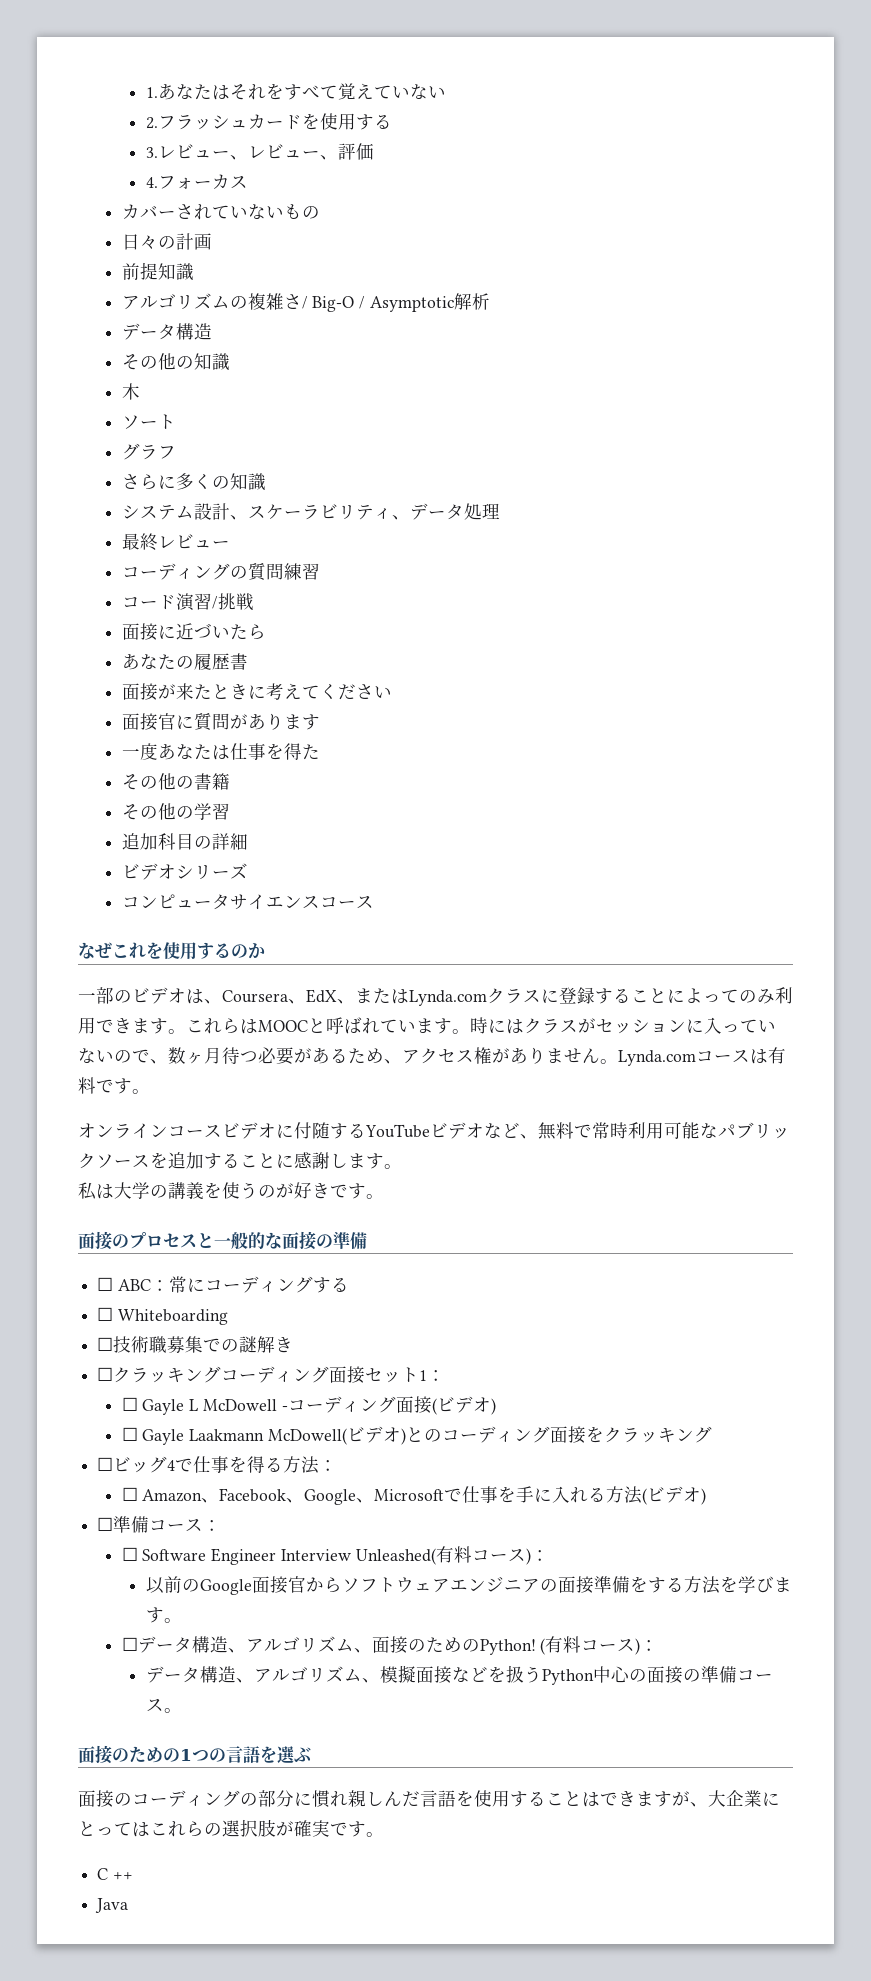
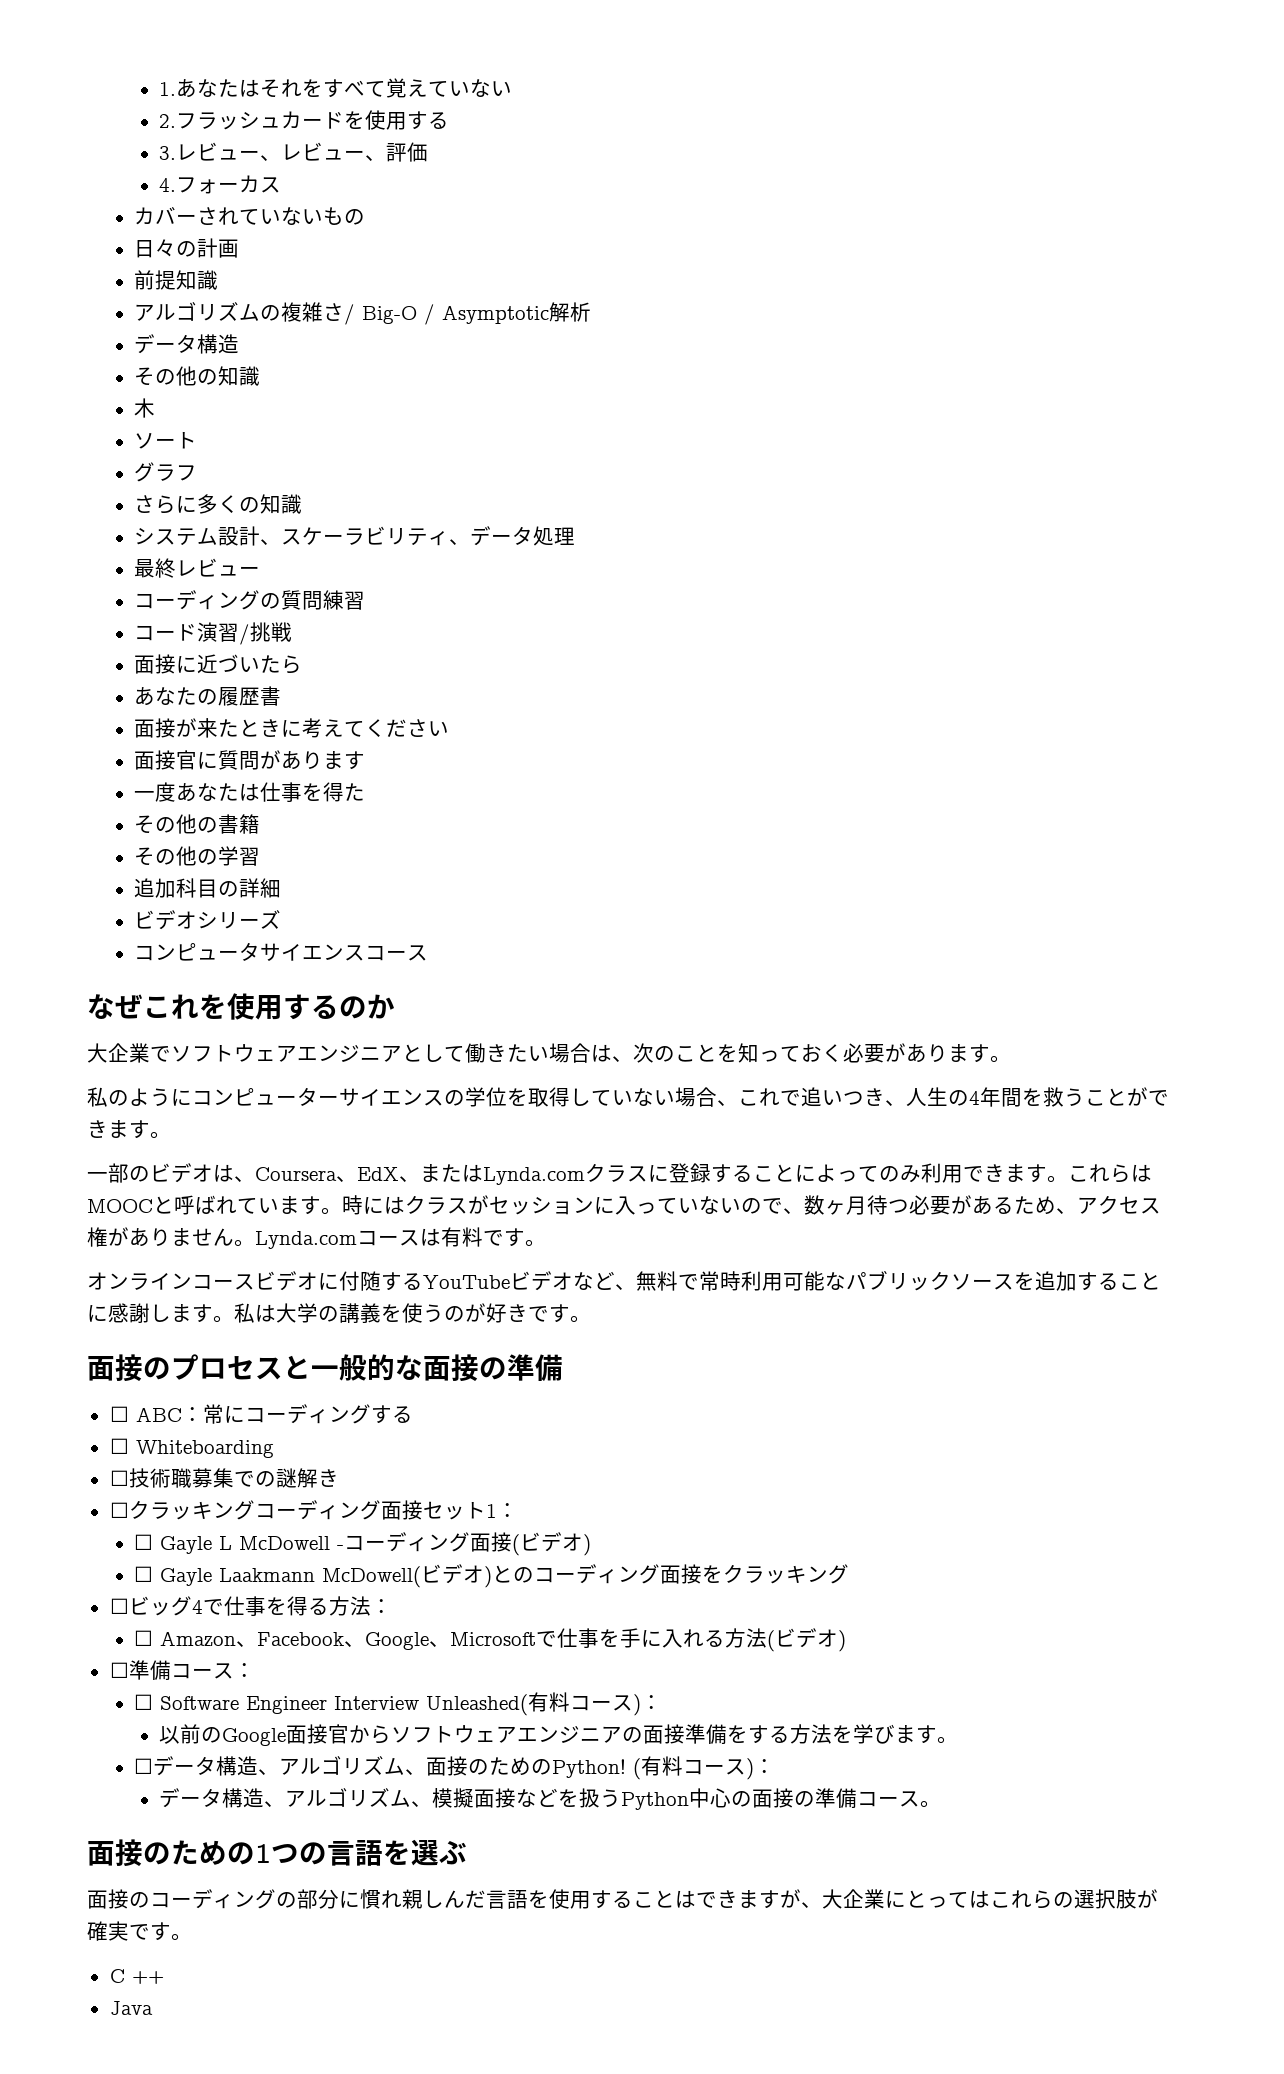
+ 大企業でソフトウェアエンジニアとして働きたい場合は、次のことを知っておく必要があります。
+ 私のようにコンピューターサイエンスの学位を取得していない場合、これで追いつき、人生の4年間を救うことができます。
- オンラインコースビデオに付随するYouTubeビデオなど、無料で常時利用可能なパブリックソースを追加することに感謝します。
- 私は大学の講義を使うのが好きです。
+ オンラインコースビデオに付随するYouTubeビデオなど、無料で常時利用可能なパブリックソースを追加することに感謝します。私は大学の講義を使うのが好きです。

